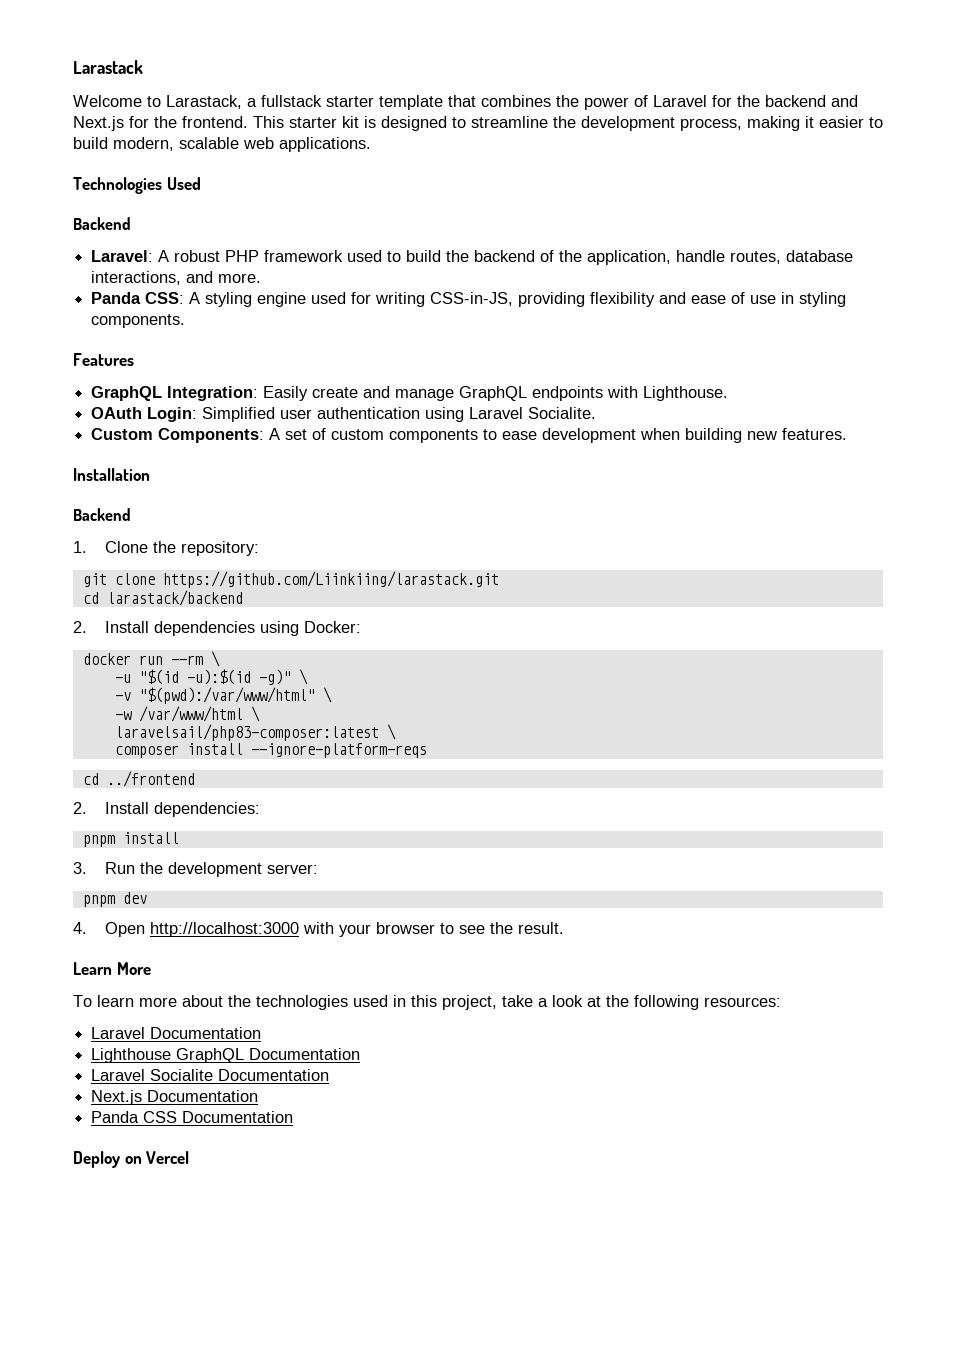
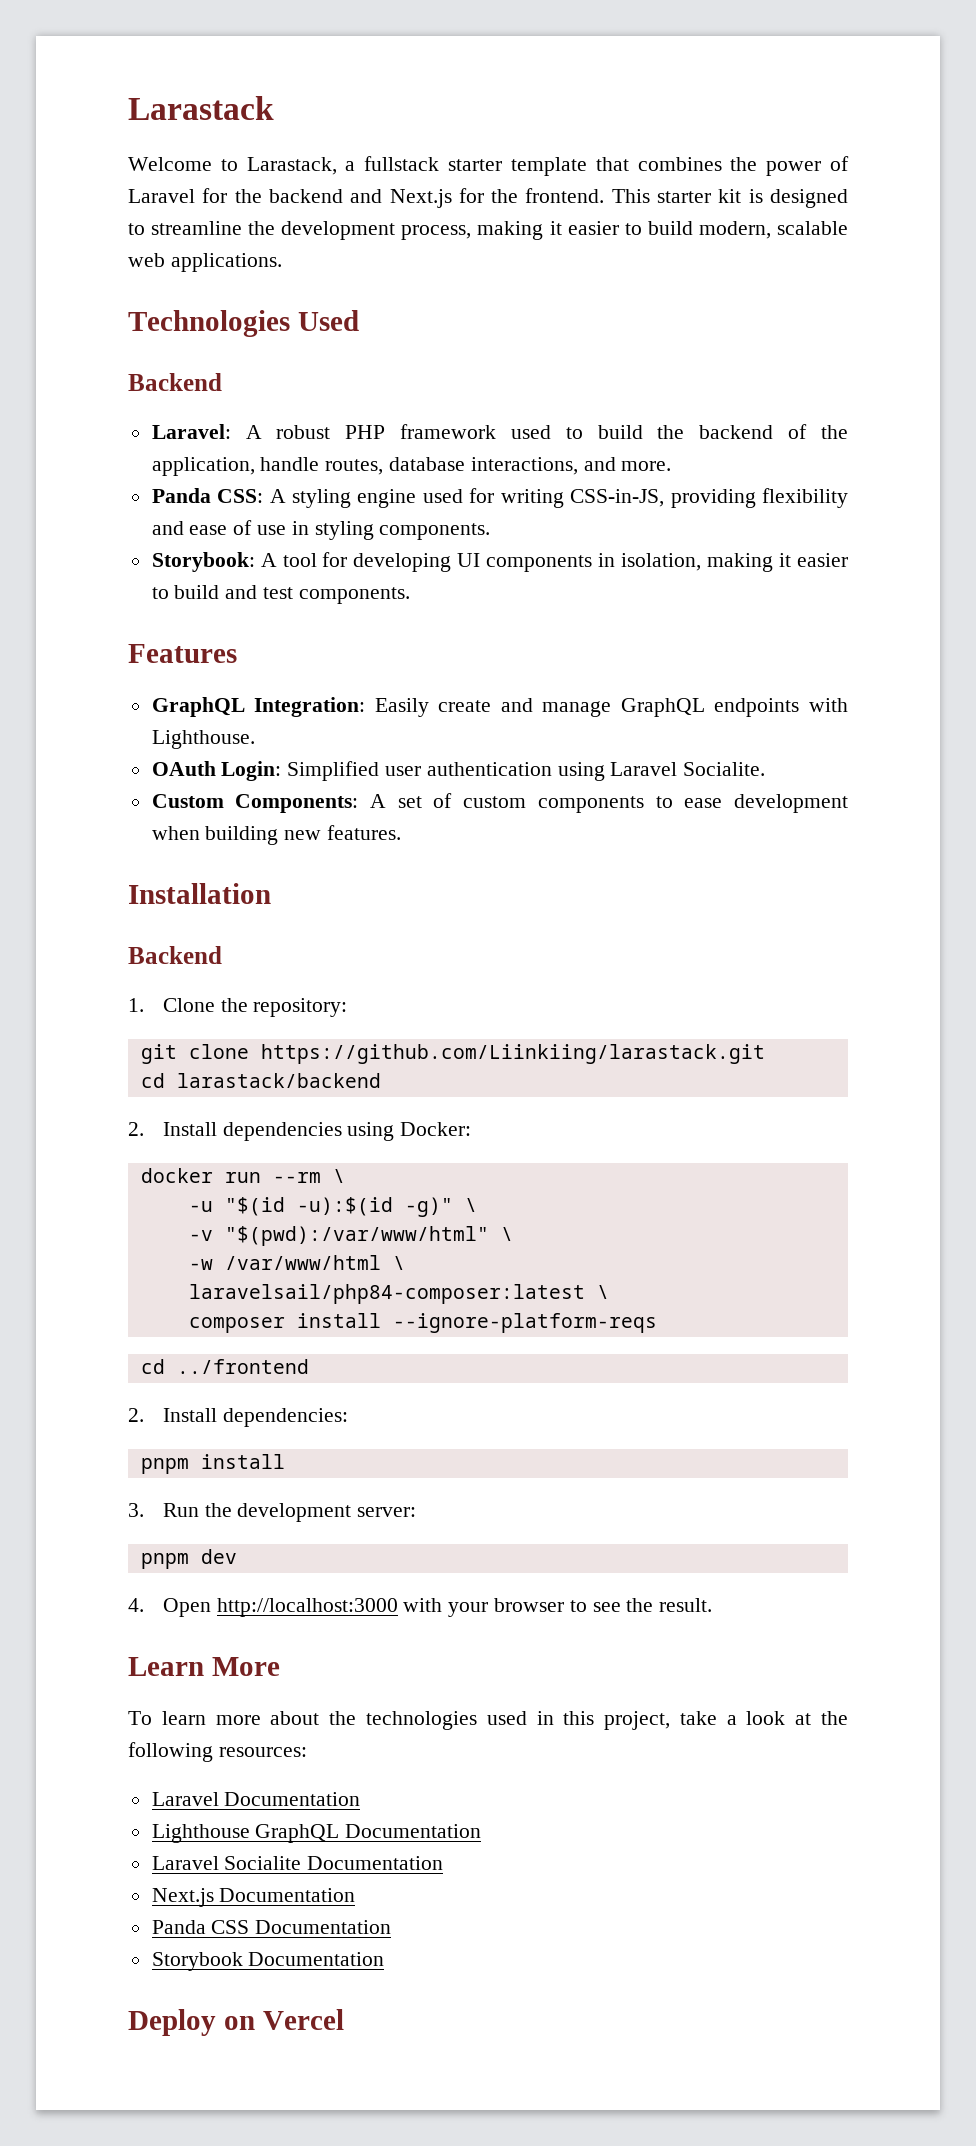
+ Storybook: A tool for developing UI components in isolation, making it easier to build and test components.
- laravelsail/php83-composer:latest \
+ laravelsail/php84-composer:latest \
+ Storybook Documentation

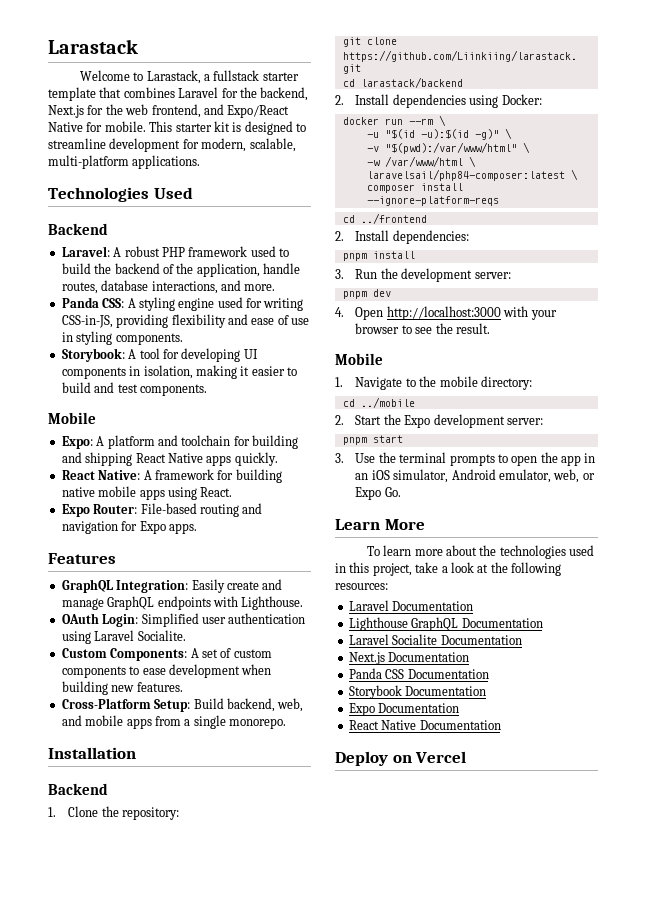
- Welcome to Larastack, a fullstack starter template that combines the power of Laravel for the backend and Next.js for the frontend.
+ Welcome to Larastack, a fullstack starter template that combines Laravel for the backend, Next.js for the web frontend, and Expo/React Native for mobile.
- This starter kit is designed to streamline the development process, making it easier to build modern, scalable web applications.
+ This starter kit is designed to streamline development for modern, scalable, multi-platform applications.
  Storybook: A tool for developing UI components in isolation, making it easier to build and test components.
+ Mobile
+ Expo: A platform and toolchain for building and shipping React Native apps quickly.
+ React Native: A framework for building native mobile apps using React.
+ Expo Router: File-based routing and navigation for Expo apps.
+ Cross-Platform Setup: Build backend, web, and mobile apps from a single monorepo.
  4. Open http://localhost:3000 with your browser to see the result.
+ Mobile
+ 1. Navigate to the mobile directory:
+ cd ../mobile
+ 2. Start the Expo development server:
+ pnpm start
+ 3. Use the terminal prompts to open the app in an iOS simulator, Android emulator, web, or Expo Go.
+ Expo Documentation
+ React Native Documentation

